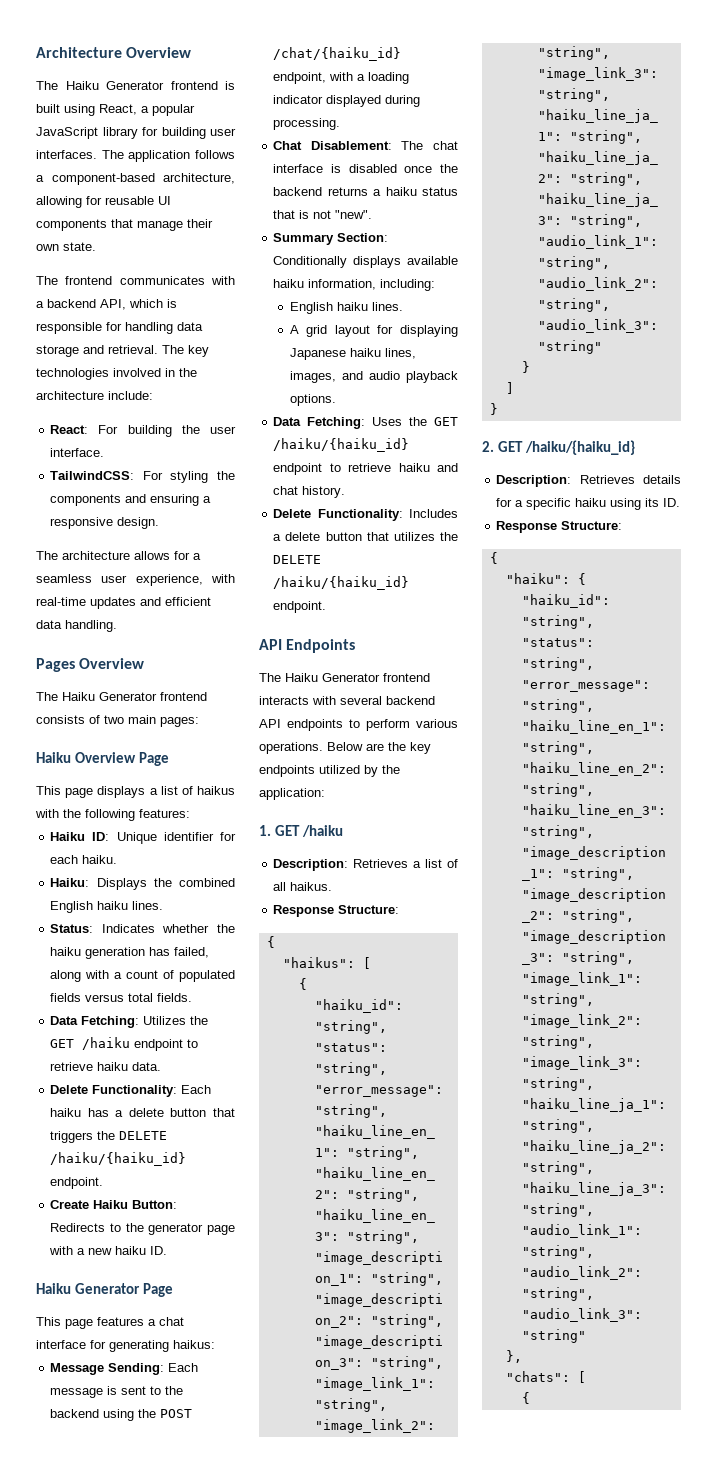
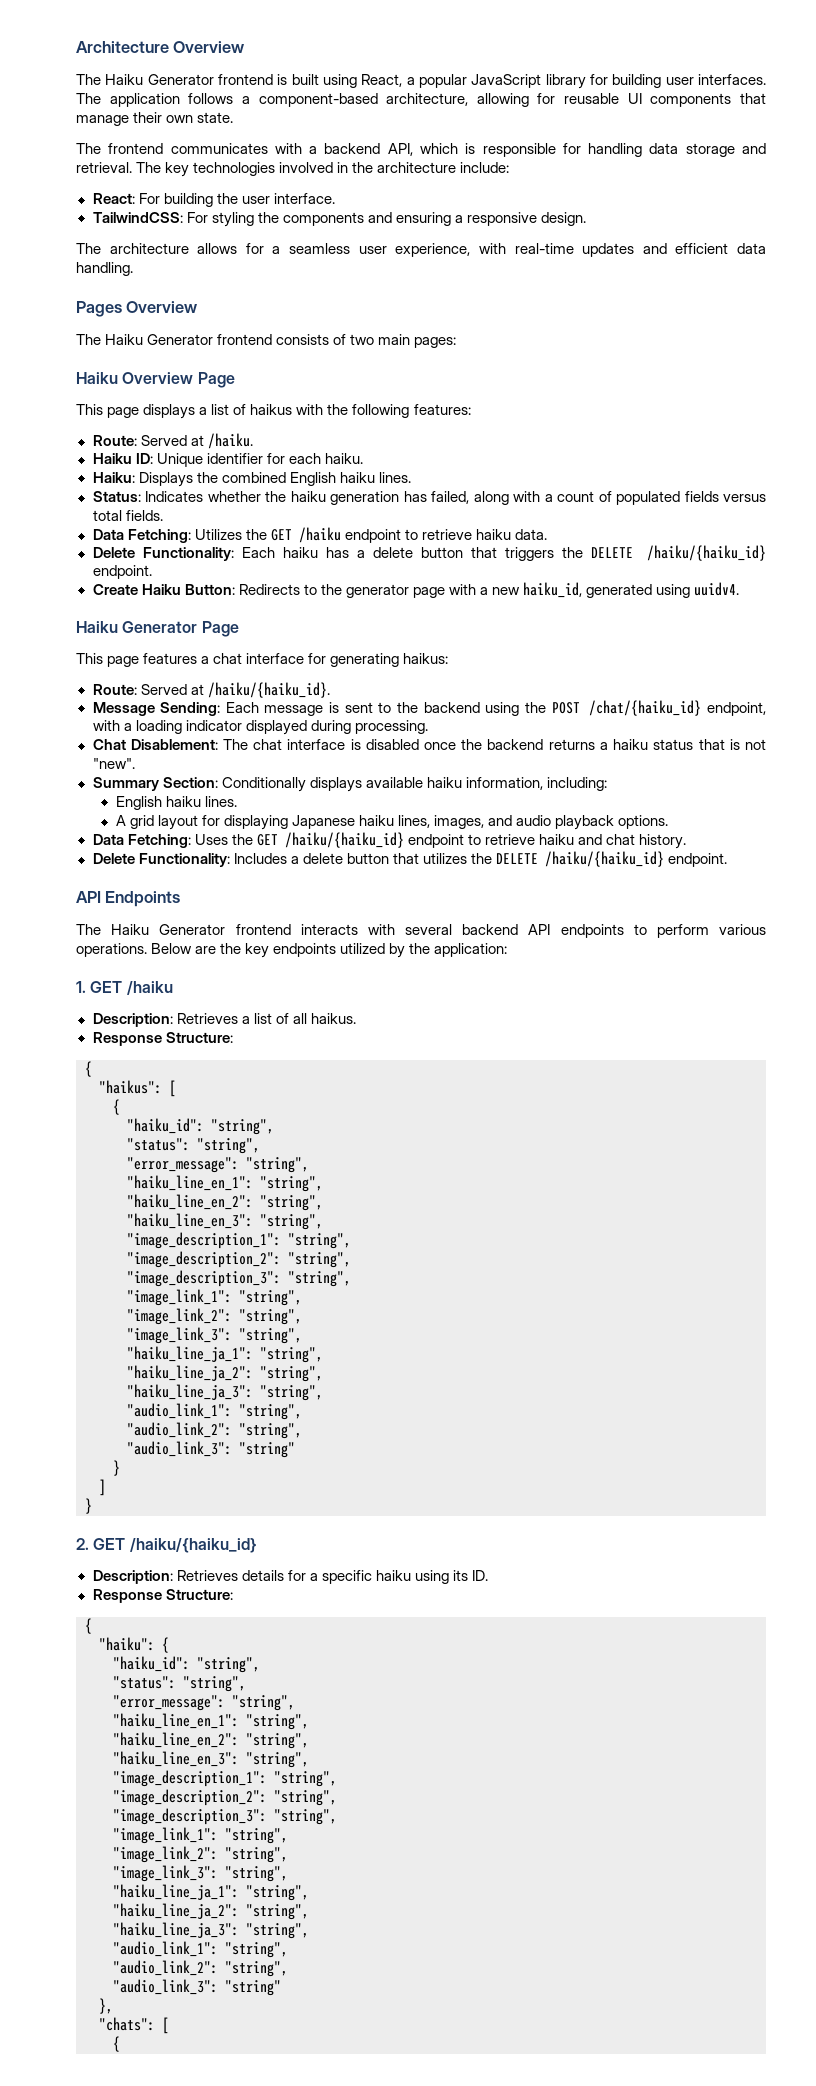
+ Route: Served at /haiku.
- Create Haiku Button: Redirects to the generator page with a new haiku ID.
+ Create Haiku Button: Redirects to the generator page with a new haiku_id, generated using uuidv4.
+ Route: Served at /haiku/{haiku_id}.

